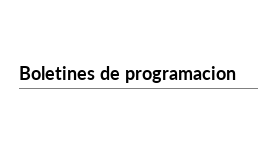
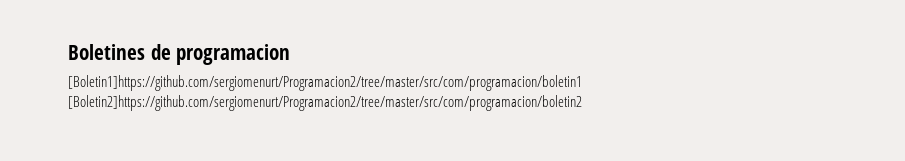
+ [Boletin1]https://github.com/sergiomenurt/Programacion2/tree/master/src/com/programacion/boletin1 [Boletin2]https://github.com/sergiomenurt/Programacion2/tree/master/src/com/programacion/boletin2

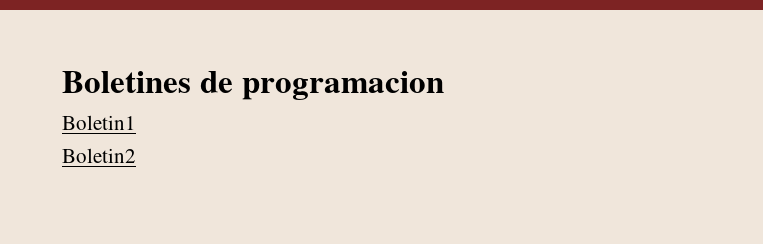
- [Boletin1]https://github.com/sergiomenurt/Programacion2/tree/master/src/com/programacion/boletin1 [Boletin2]https://github.com/sergiomenurt/Programacion2/tree/master/src/com/programacion/boletin2
+ Boletin1
+ Boletin2

